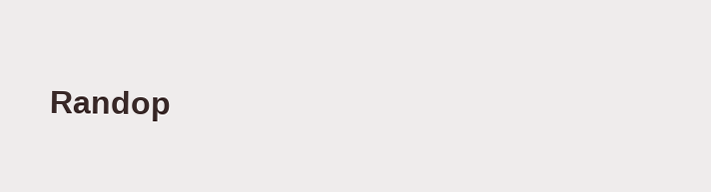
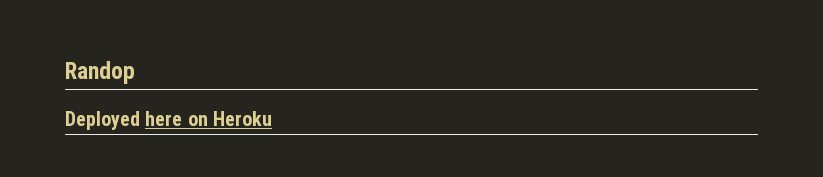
+ Deployed here on Heroku

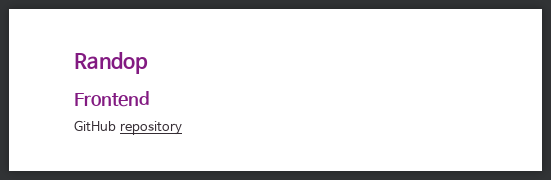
- Deployed here on Heroku
+ Frontend
+ GitHub repository

